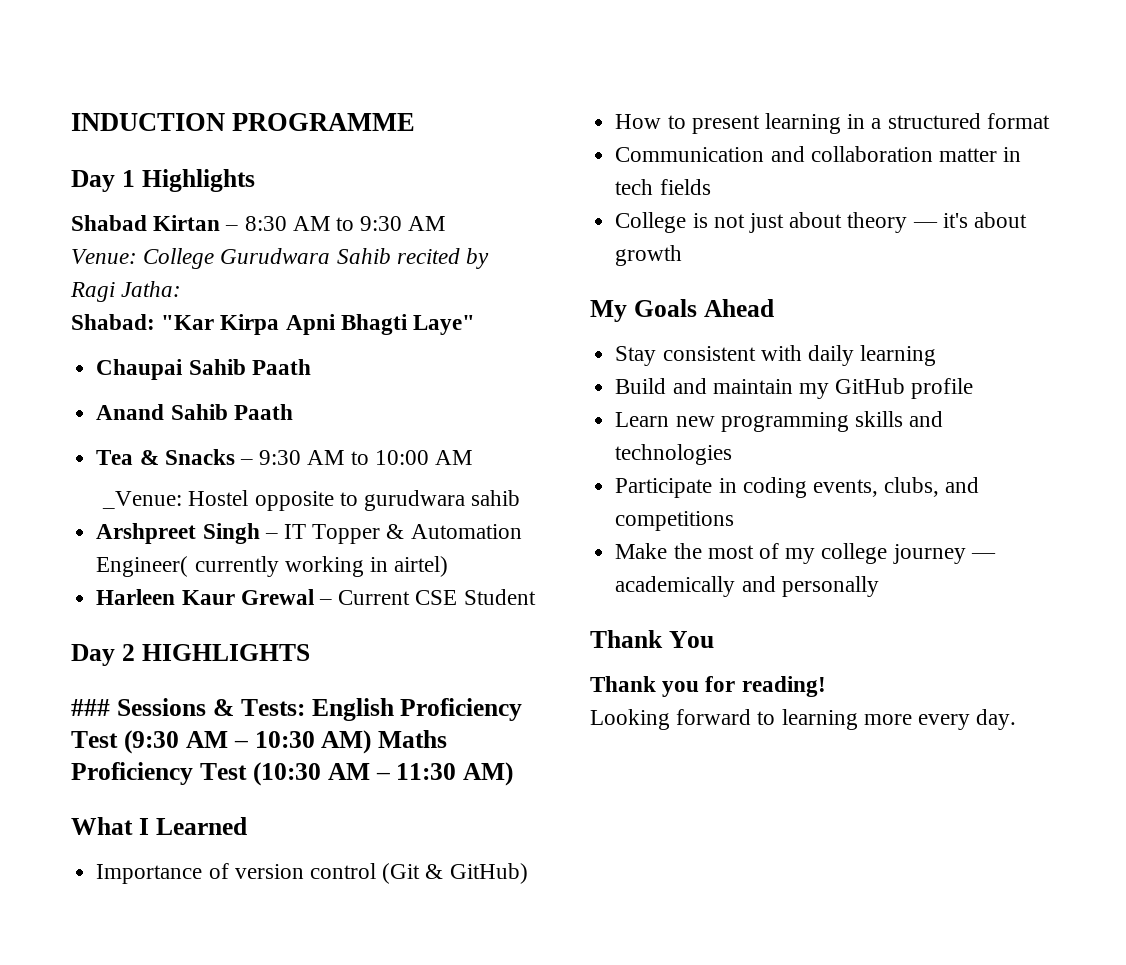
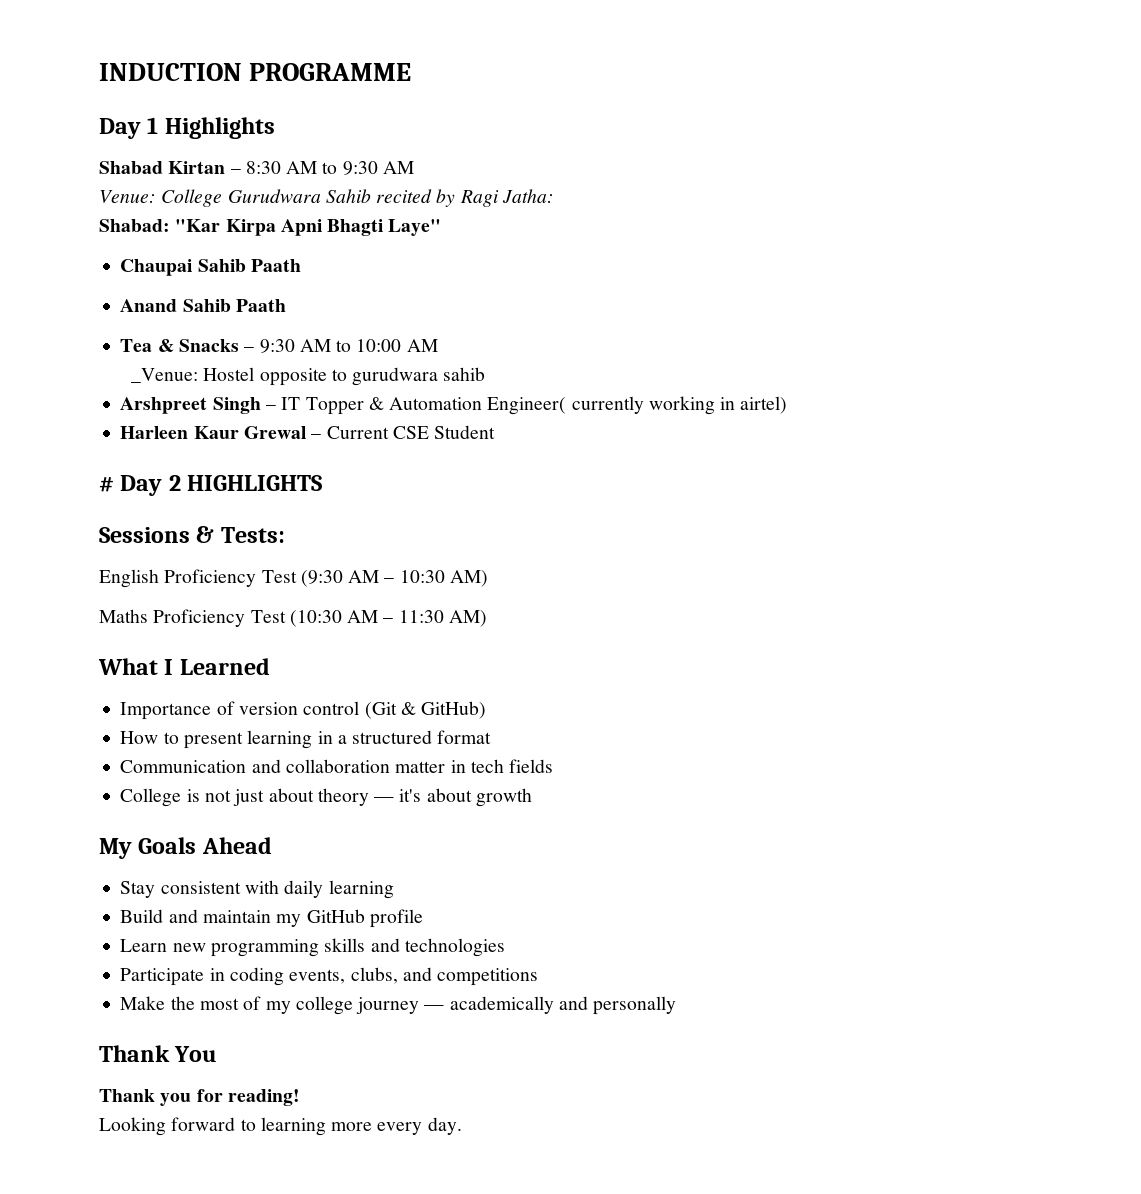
- Day 2 HIGHLIGHTS
+ # Day 2 HIGHLIGHTS
- ### Sessions & Tests: English Proficiency Test (9:30 AM – 10:30 AM) Maths Proficiency Test (10:30 AM – 11:30 AM)
+ Sessions & Tests:
+ English Proficiency Test (9:30 AM – 10:30 AM)
+ Maths Proficiency Test (10:30 AM – 11:30 AM)

